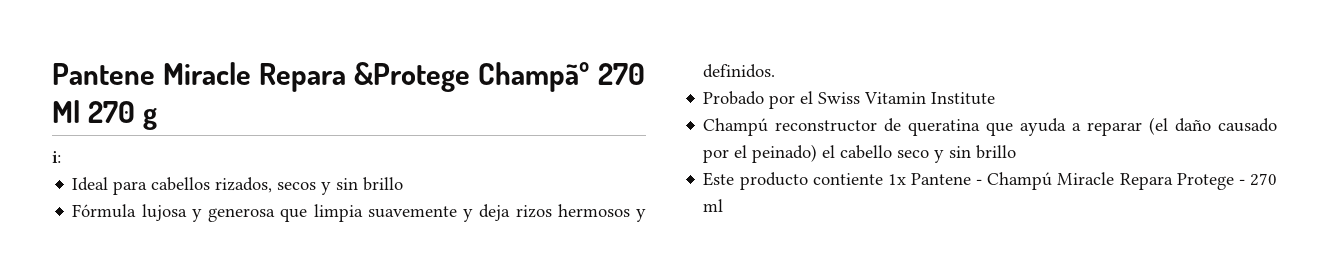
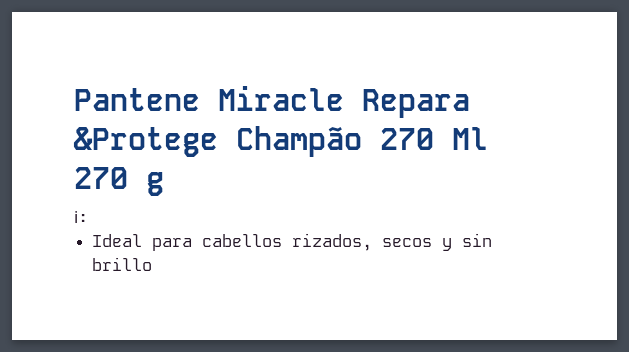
- Fórmula lujosa y generosa que limpia suavemente y deja rizos hermosos y definidos.
- Probado por el Swiss Vitamin Institute
- Champú reconstructor de queratina que ayuda a reparar (el daño causado por el peinado) el cabello seco y sin brillo
- Este producto contiente 1x Pantene - Champú Miracle Repara Protege - 270 ml

